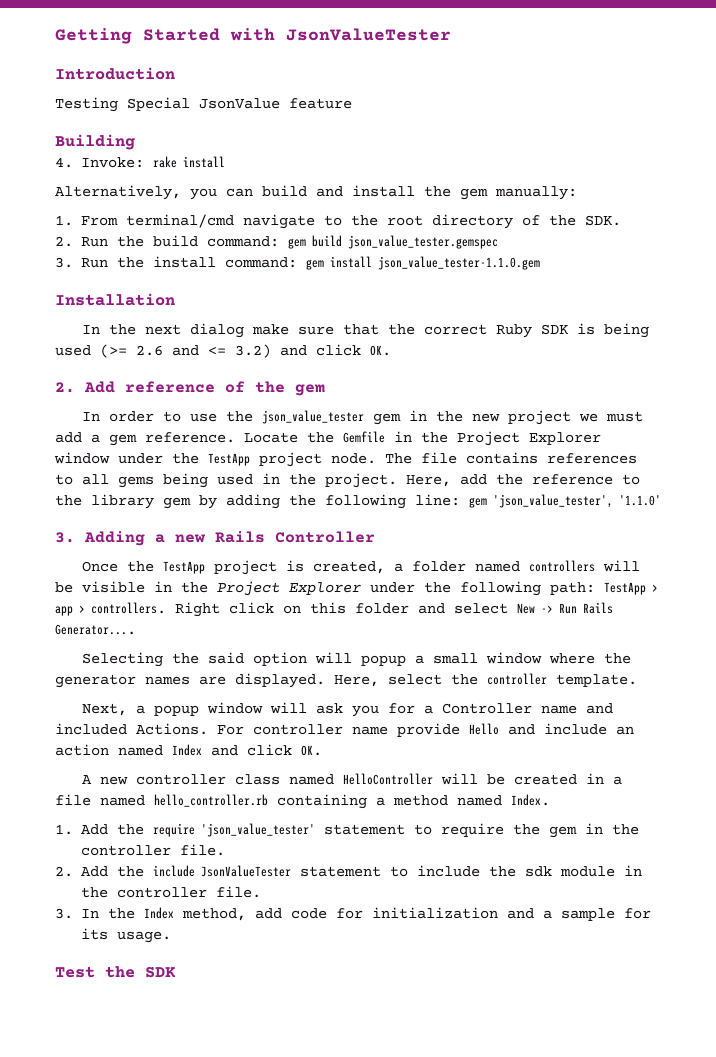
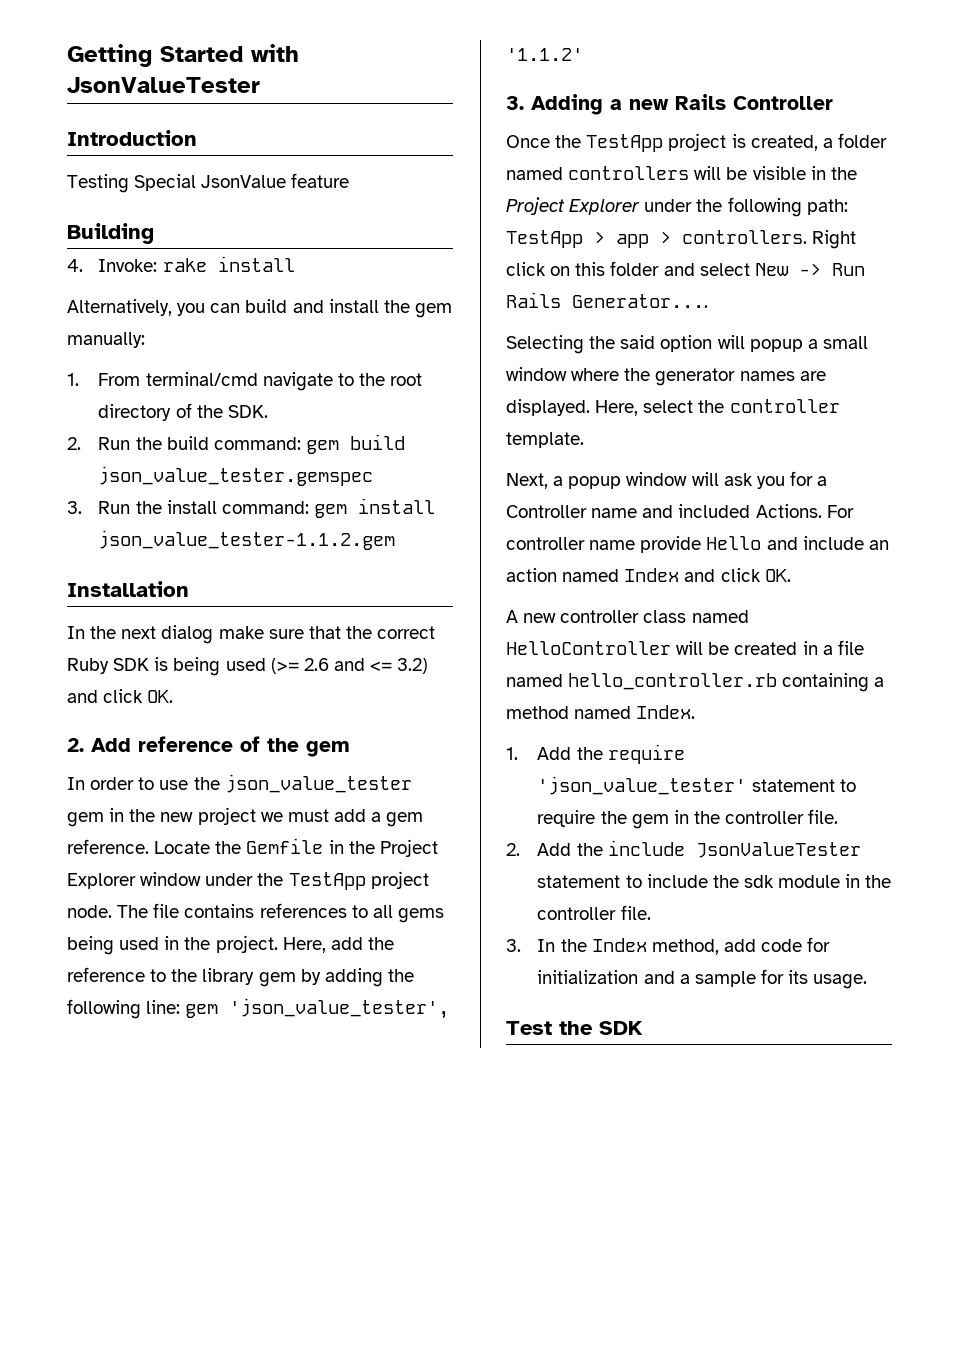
- 3. Run the install command: gem install json_value_tester-1.1.0.gem
+ 3. Run the install command: gem install json_value_tester-1.1.2.gem
- Here, add the reference to the library gem by adding the following line: gem 'json_value_tester', '1.1.0'
+ Here, add the reference to the library gem by adding the following line: gem 'json_value_tester', '1.1.2'

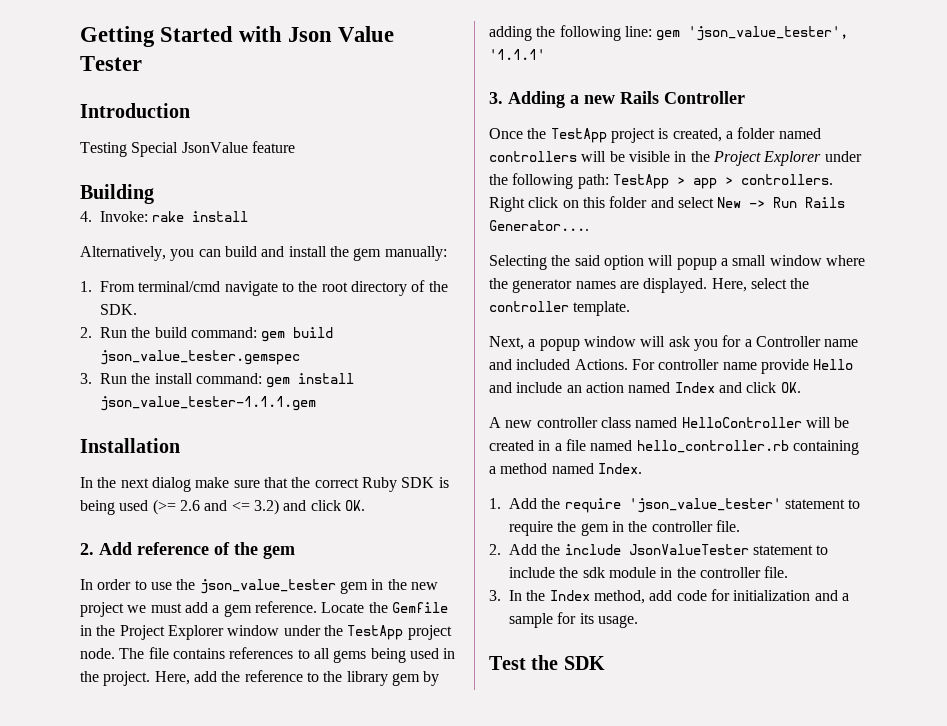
- Getting Started with JsonValueTester
+ Getting Started with Json Value Tester
- 3. Run the install command: gem install json_value_tester-1.1.2.gem
+ 3. Run the install command: gem install json_value_tester-1.1.1.gem
- Here, add the reference to the library gem by adding the following line: gem 'json_value_tester', '1.1.2'
+ Here, add the reference to the library gem by adding the following line: gem 'json_value_tester', '1.1.1'

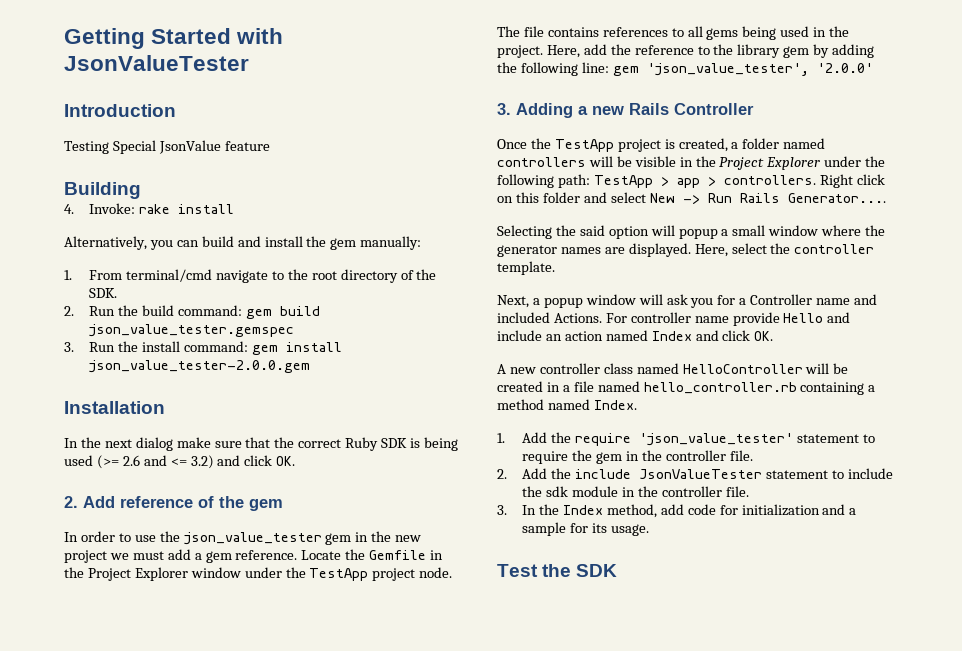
- Getting Started with Json Value Tester
+ Getting Started with JsonValueTester
- 3. Run the install command: gem install json_value_tester-1.1.1.gem
+ 3. Run the install command: gem install json_value_tester-2.0.0.gem
- Here, add the reference to the library gem by adding the following line: gem 'json_value_tester', '1.1.1'
+ Here, add the reference to the library gem by adding the following line: gem 'json_value_tester', '2.0.0'

